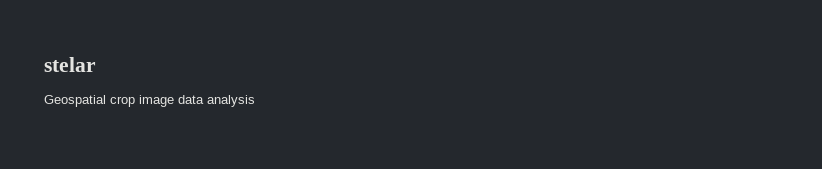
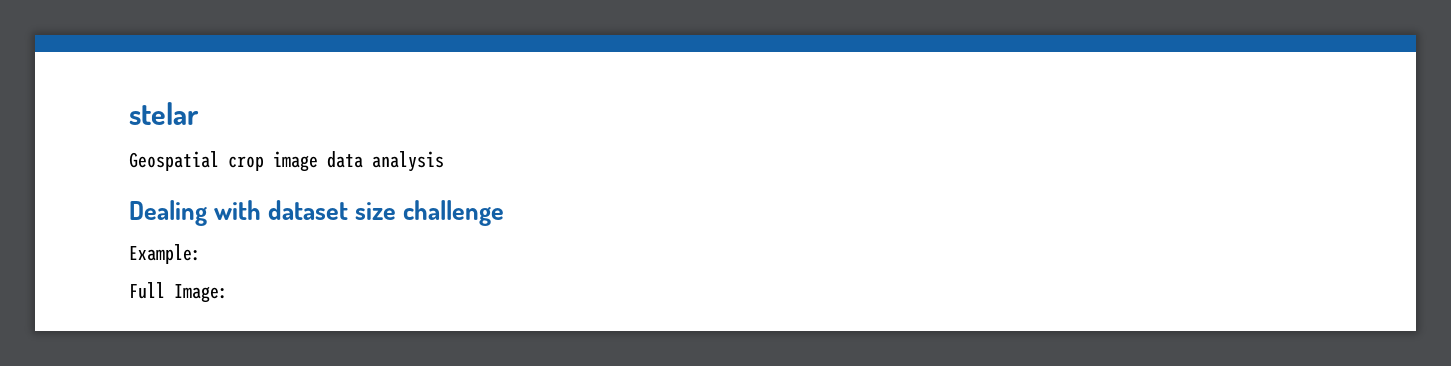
+ Dealing with dataset size challenge
+ Example:
+ Full Image:

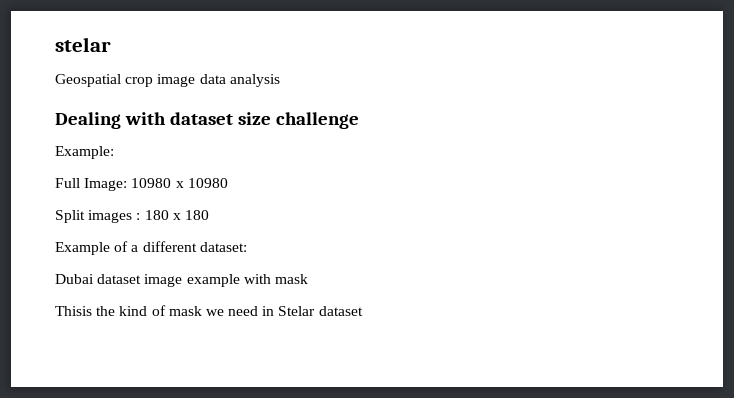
- Full Image:
+ Full Image: 10980 x 10980
+ Split images : 180 x 180
+ Example of a different dataset:
+ Dubai dataset image example with mask
+ Thisis the kind of mask we need in Stelar dataset

